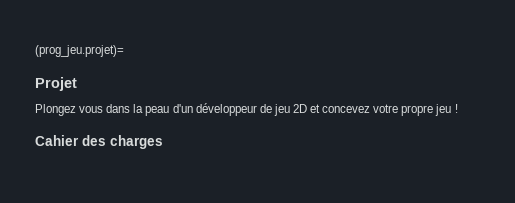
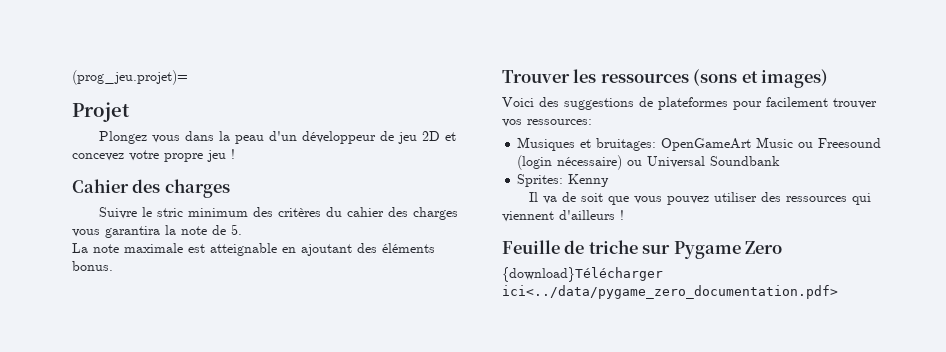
+ Suivre le stric minimum des critères du cahier des charges vous garantira la note de 5.
+ La note maximale est atteignable en ajoutant des éléments bonus.
+ Trouver les ressources (sons et images)
+ Voici des suggestions de plateformes pour facilement trouver vos ressources:
+ Musiques et bruitages: OpenGameArt Music ou Freesound (login nécessaire) ou Universal Soundbank
+ Sprites: Kenny
+ Il va de soit que vous pouvez utiliser des ressources qui viennent d'ailleurs !
+ Feuille de triche sur Pygame Zero
+ {download}Télécharger ici<../data/pygame_zero_documentation.pdf>

